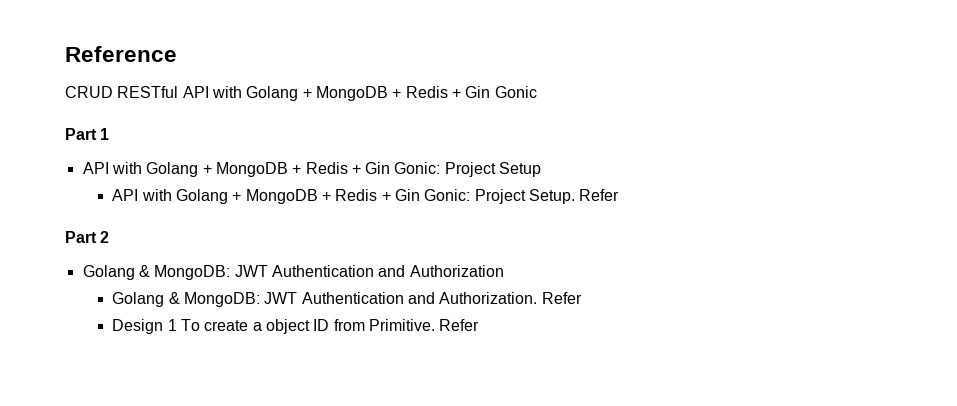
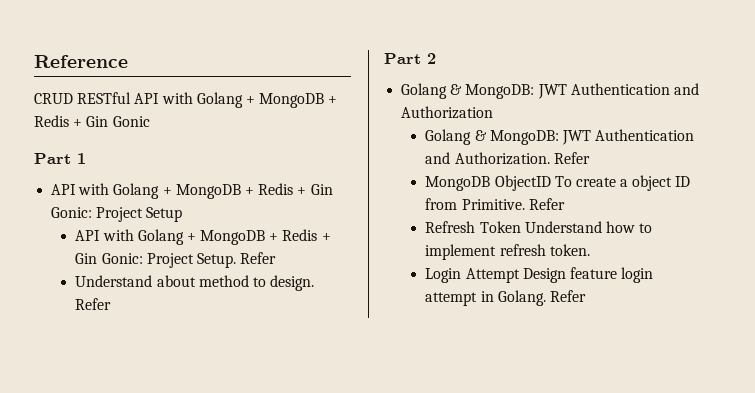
+ Understand about method to design. Refer
- Design 1 To create a object ID from Primitive.
+ MongoDB ObjectID To create a object ID from Primitive.
+ Refresh Token Understand how to implement refresh token.
+ Login Attempt Design feature login attempt in Golang. Refer

